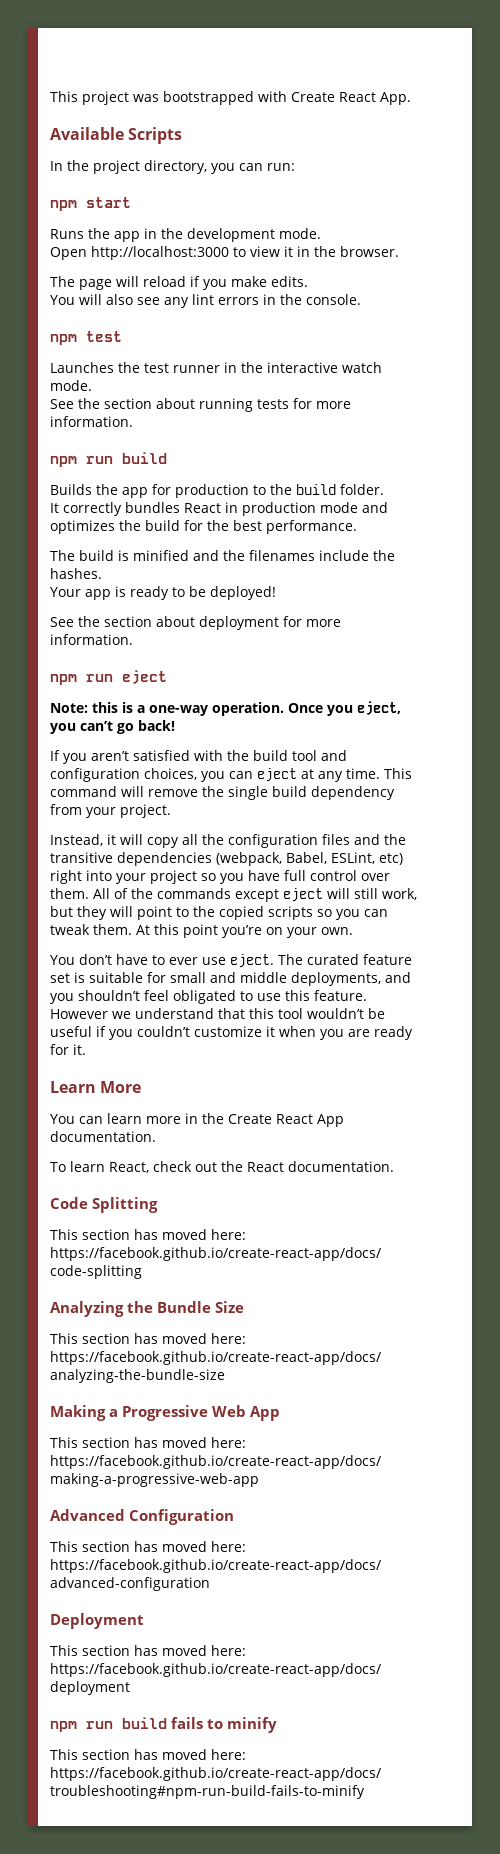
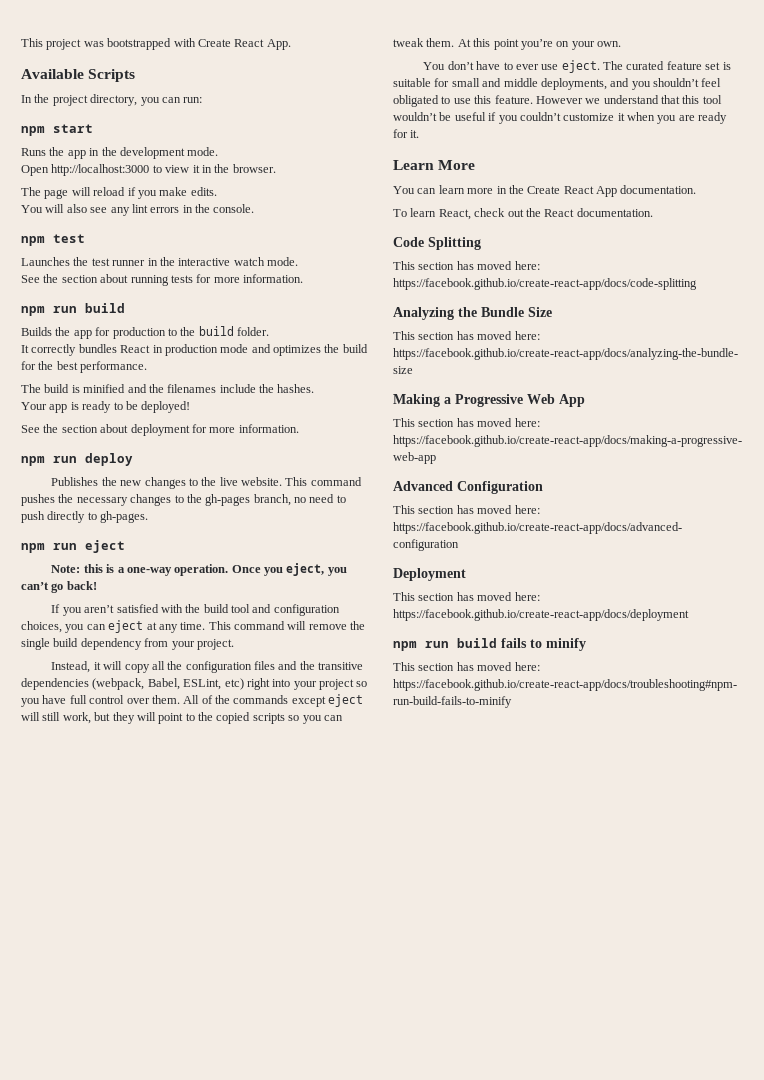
+ npm run deploy
+ Publishes the new changes to the live website. This command pushes the necessary changes to the gh-pages branch, no need to push directly to gh-pages.

